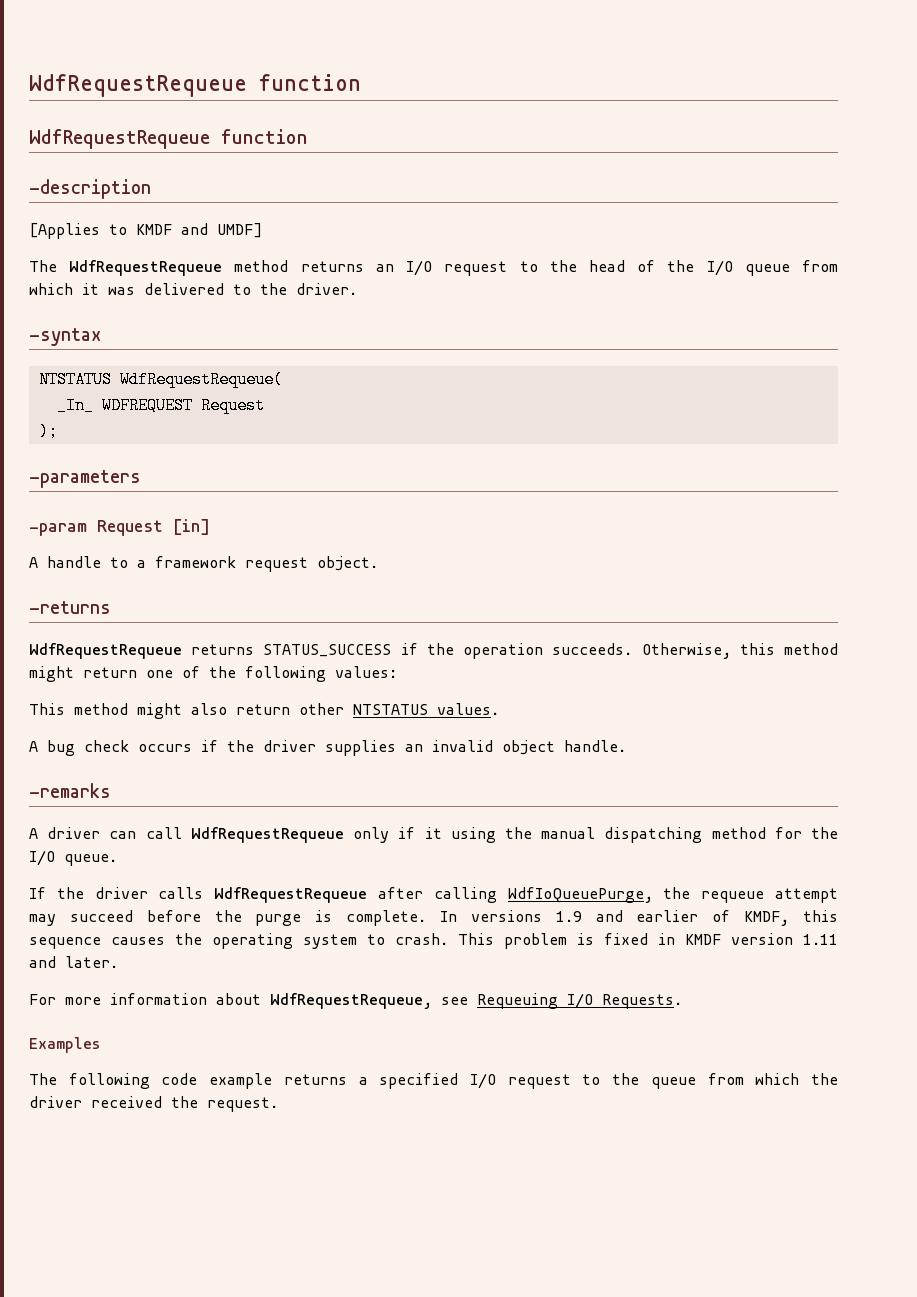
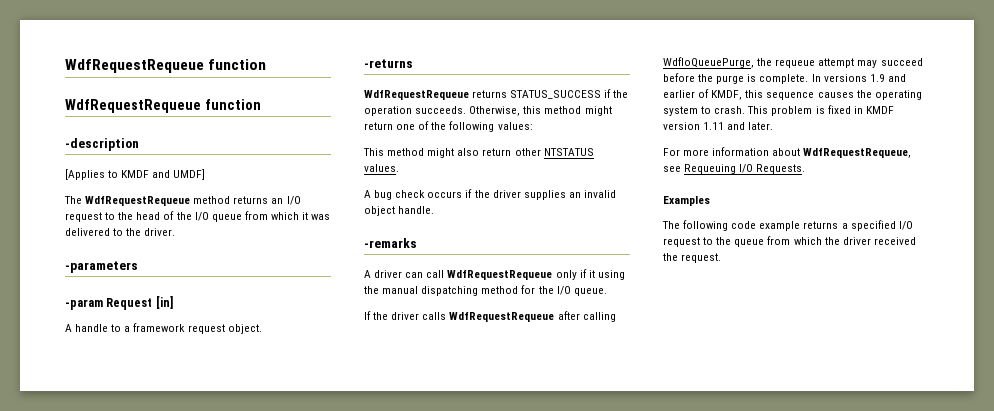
- -syntax
- NTSTATUS WdfRequestRequeue(
- _In_ WDFREQUEST Request
- );

